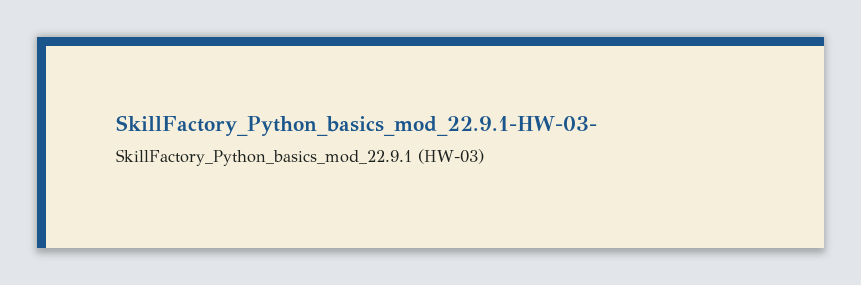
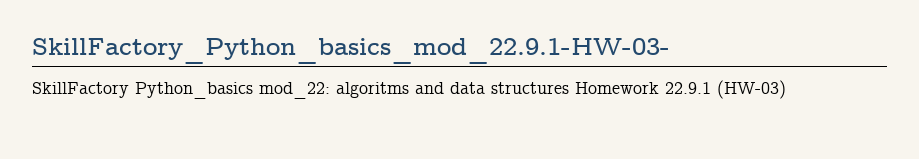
- SkillFactory_Python_basics_mod_22.9.1 (HW-03)
+ SkillFactory Python_basics mod_22: algoritms and data structures Homework 22.9.1 (HW-03)

